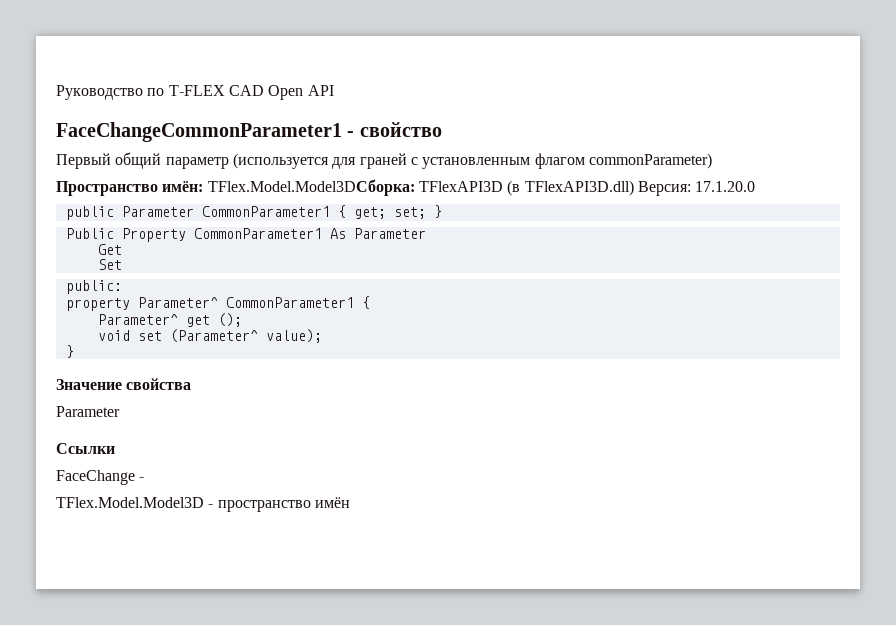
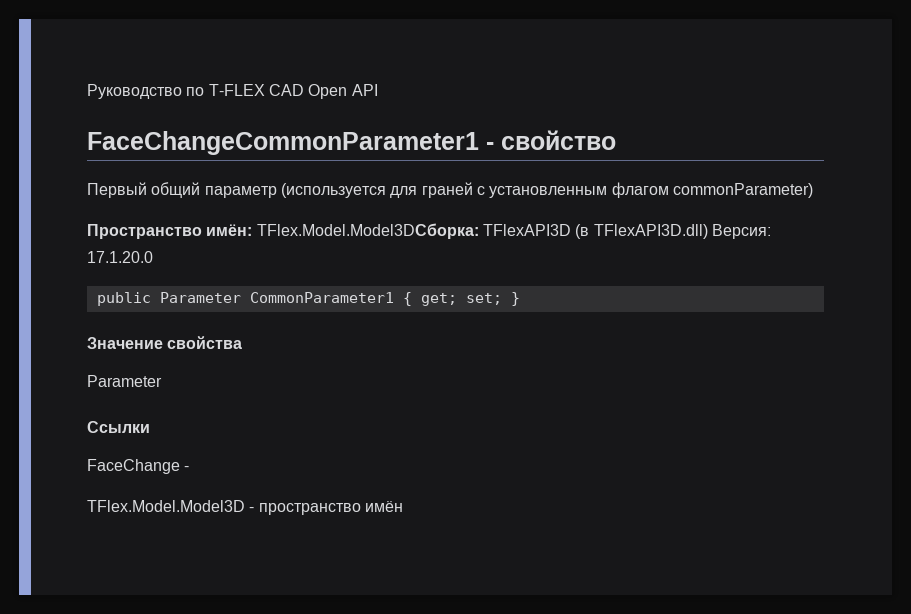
- Public Property CommonParameter1 As Parameter
- Get
- Set
- public:
- property Parameter^ CommonParameter1 {
- Parameter^ get ();
- void set (Parameter^ value);
- }

